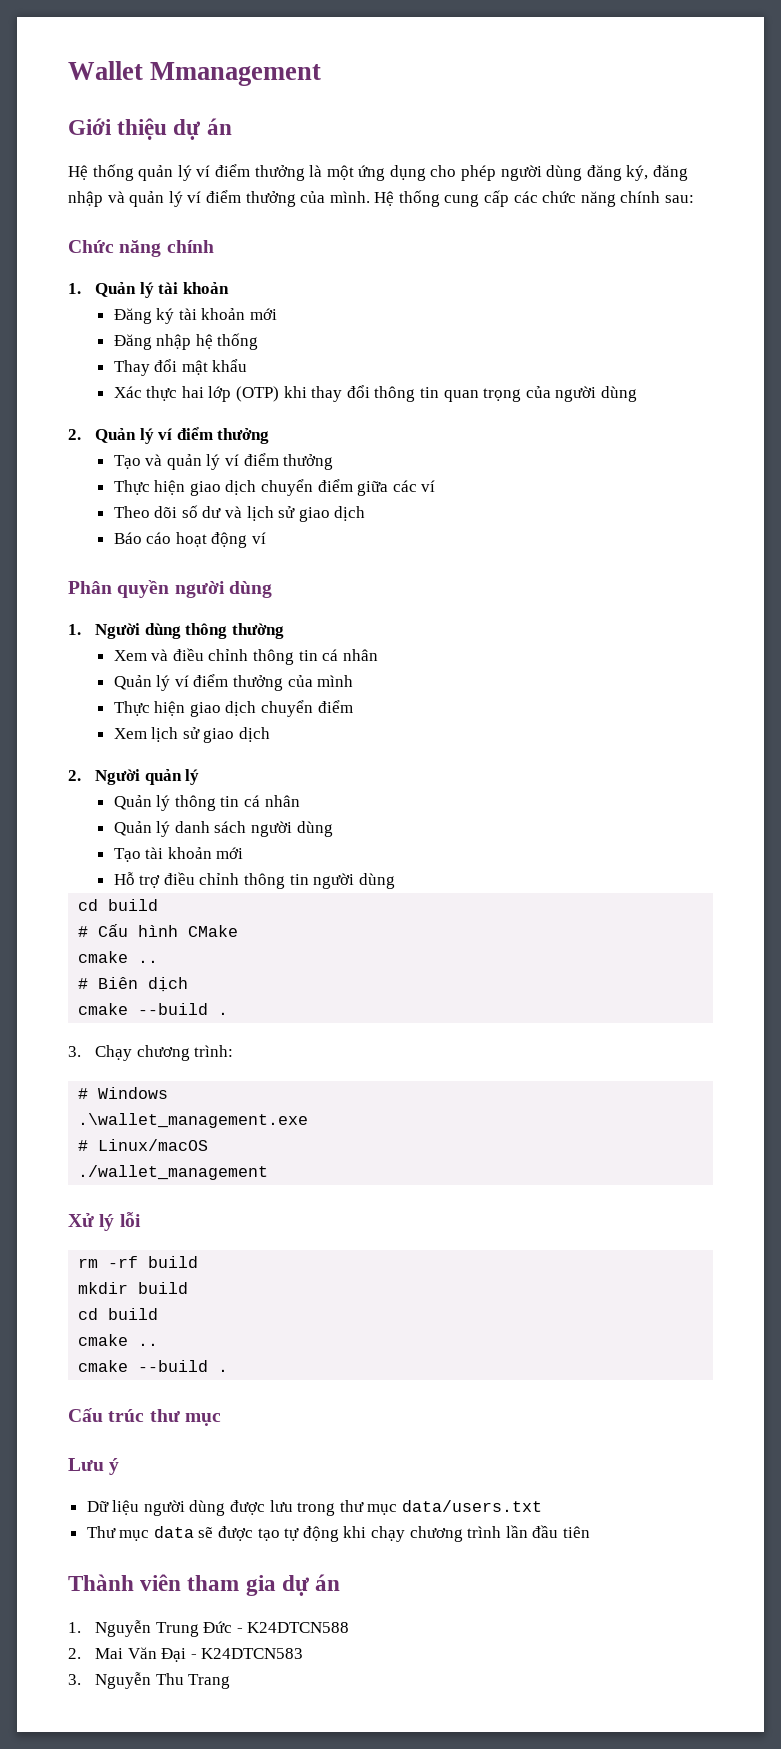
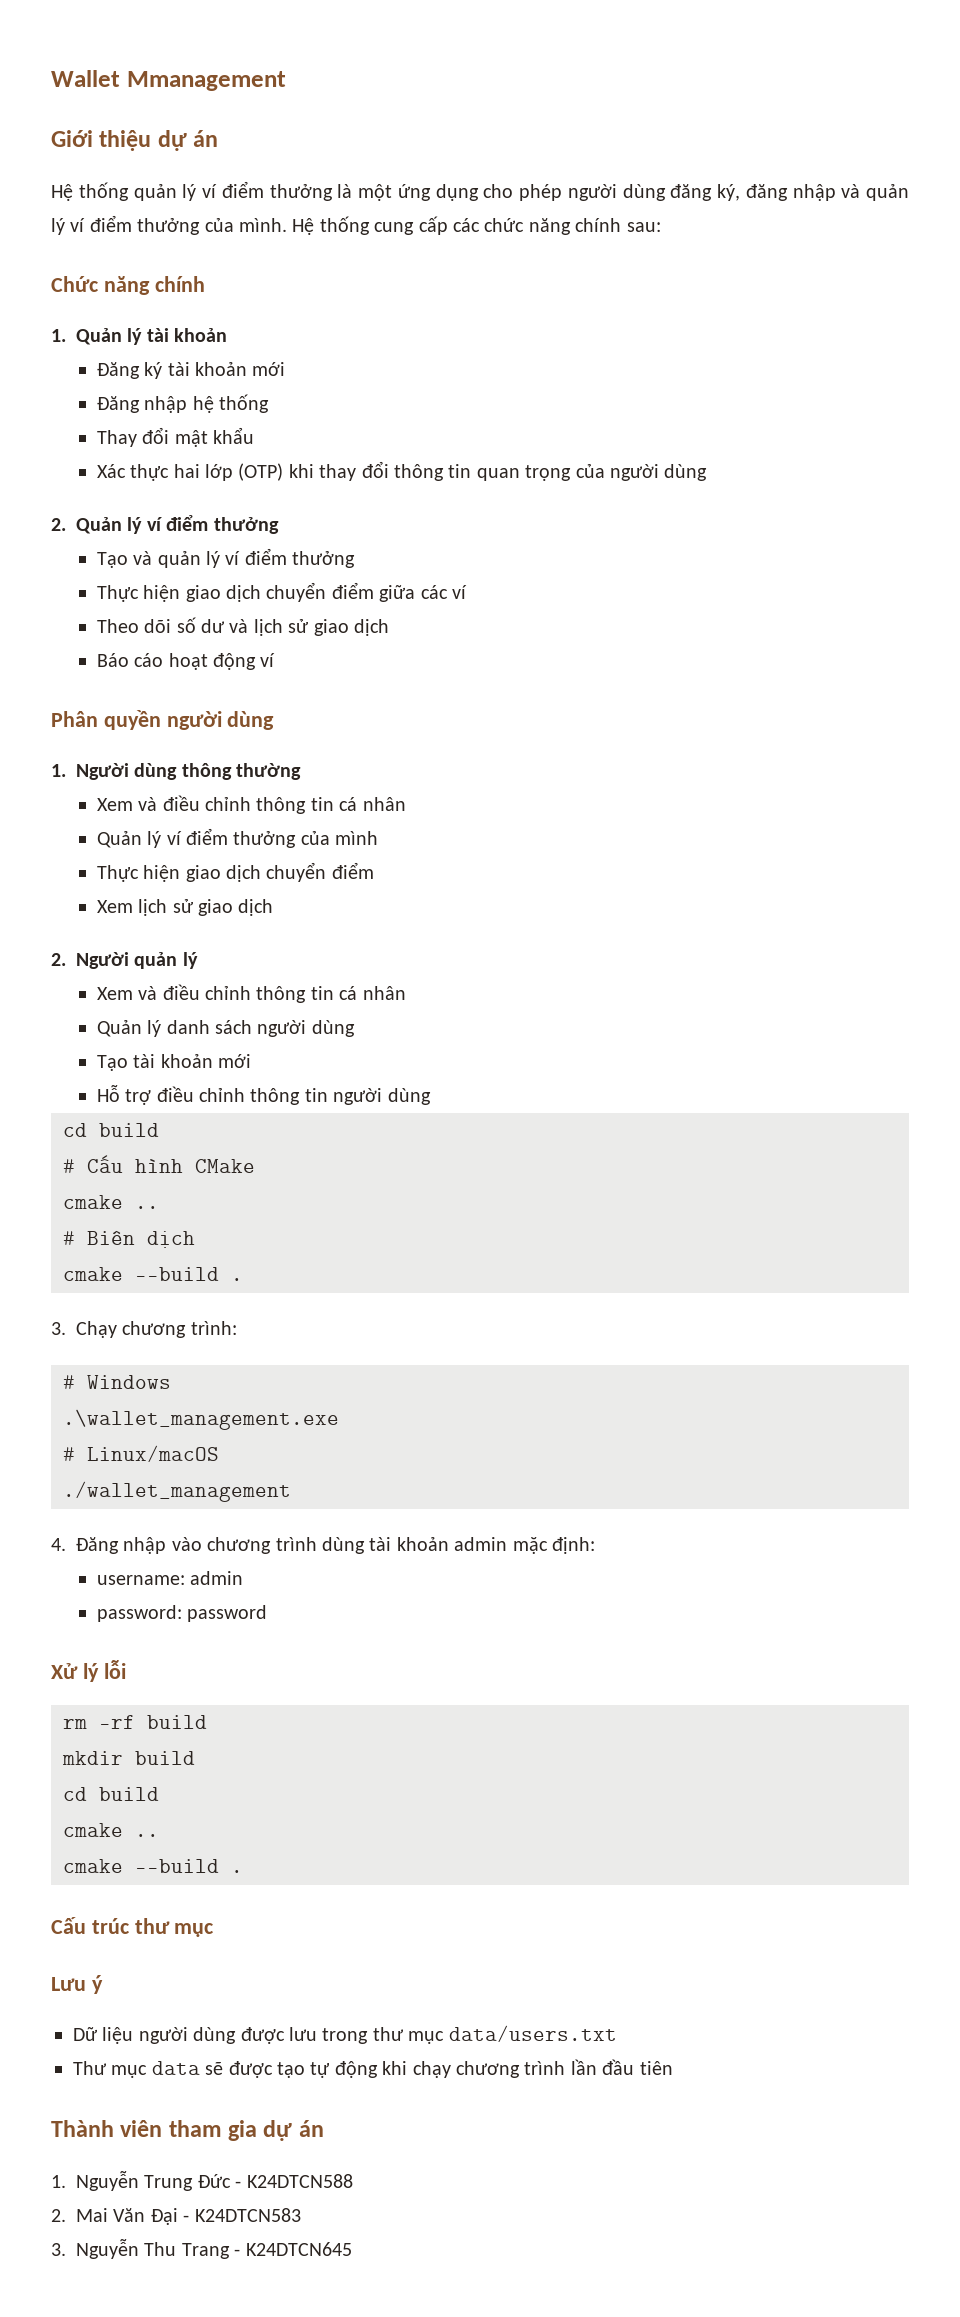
  2. Người quản lý
- Quản lý thông tin cá nhân
+ Xem và điều chỉnh thông tin cá nhân
+ 4. Đăng nhập vào chương trình dùng tài khoản admin mặc định:
+ username: admin
+ password: password
- 3. Nguyễn Thu Trang
+ 3. Nguyễn Thu Trang - K24DTCN645

